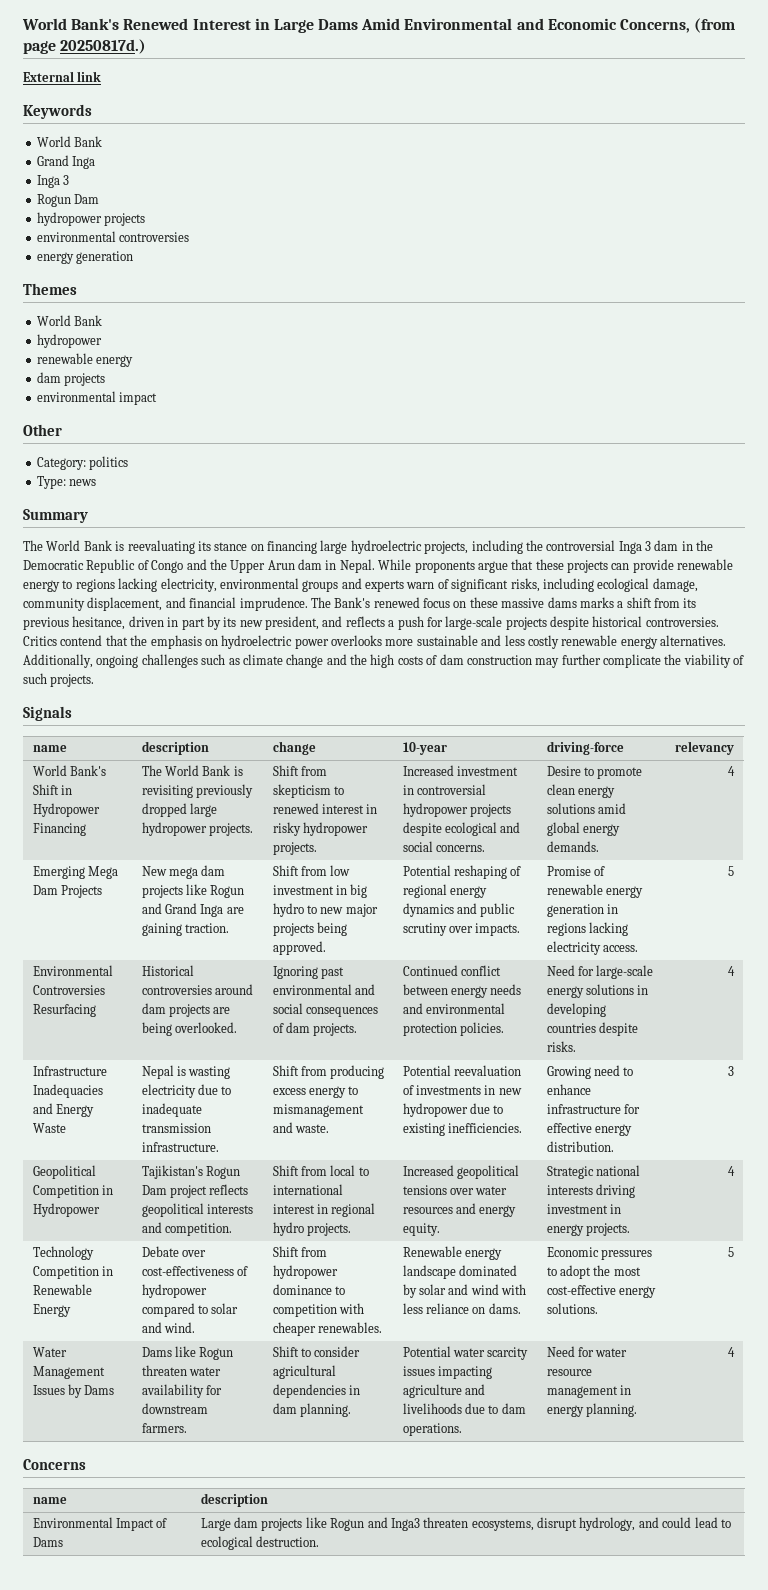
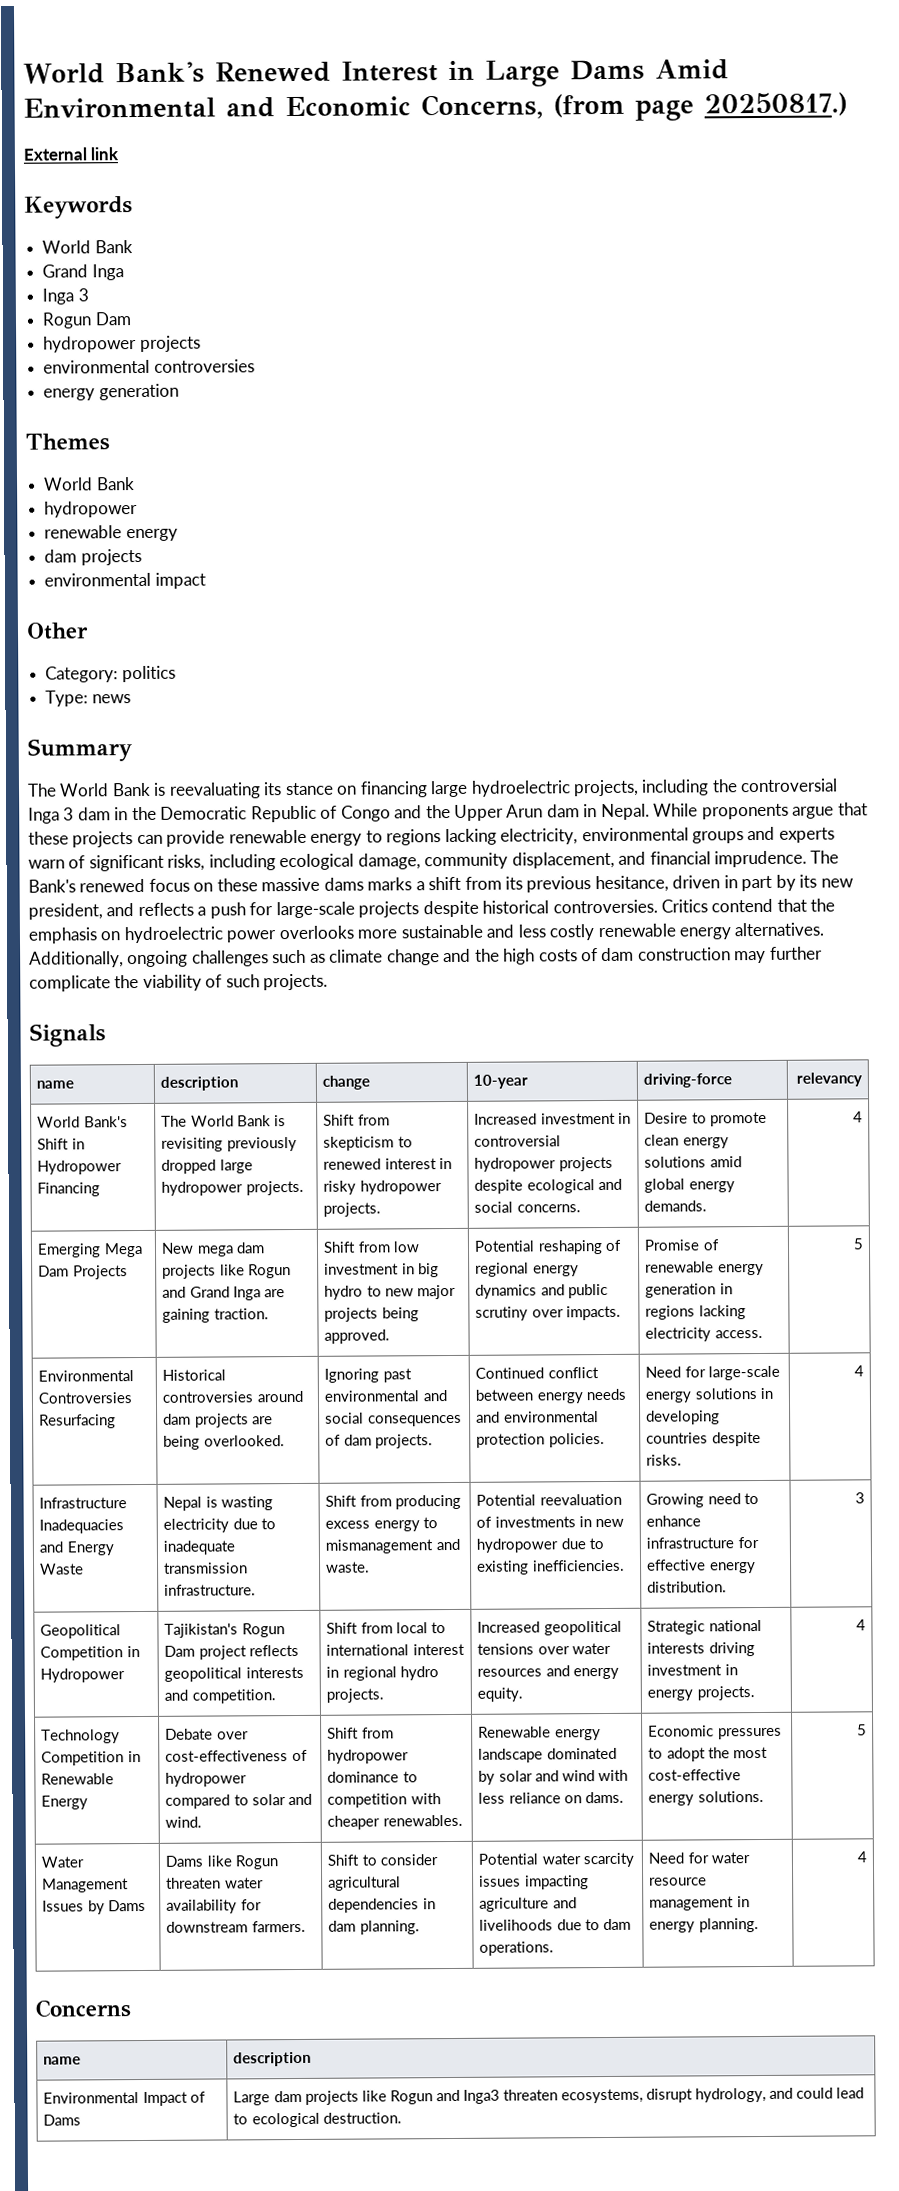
- World Bank's Renewed Interest in Large Dams Amid Environmental and Economic Concerns, (from page 20250817d.)
+ World Bank's Renewed Interest in Large Dams Amid Environmental and Economic Concerns, (from page 20250817.)

